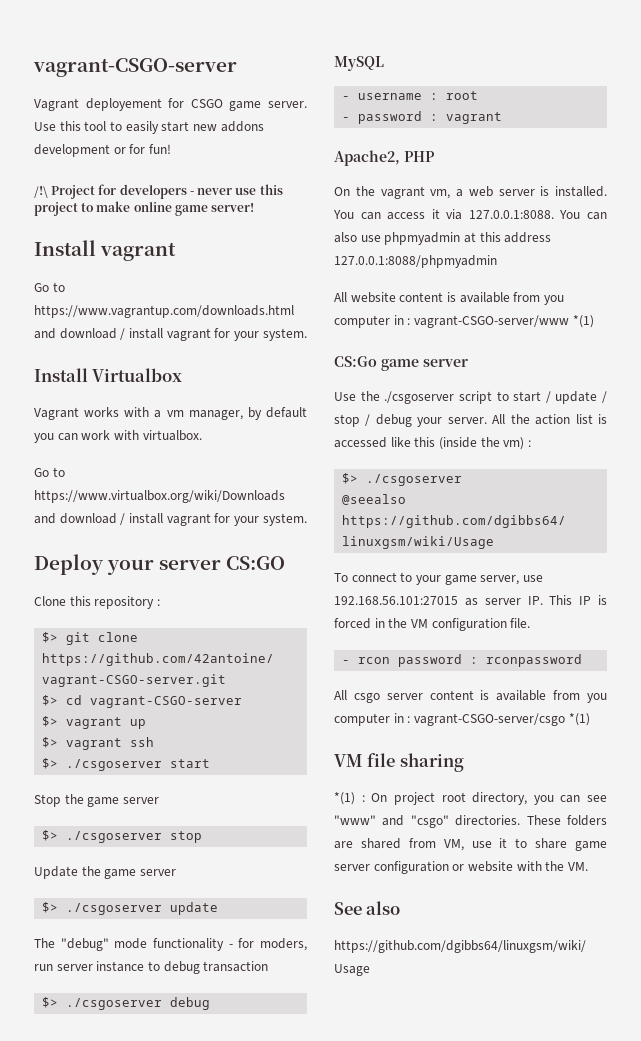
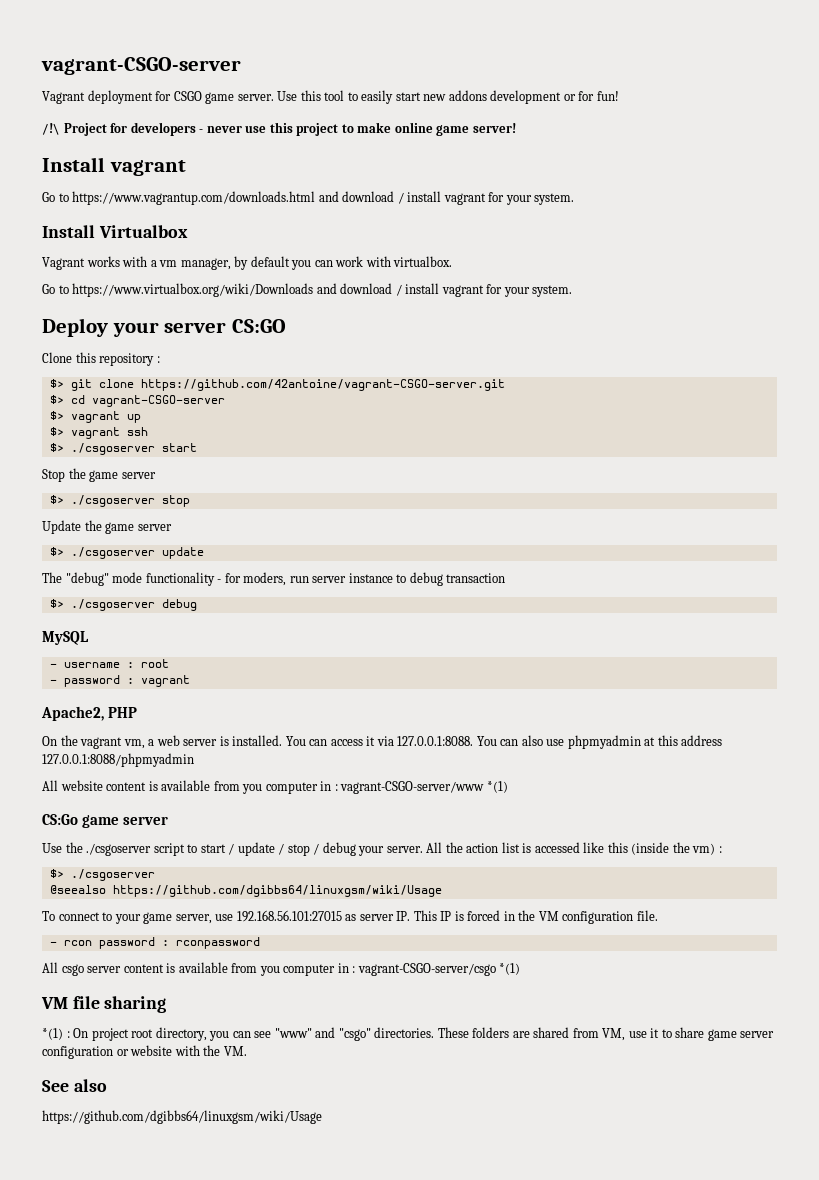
- Vagrant deployement for CSGO game server.
+ Vagrant deployment for CSGO game server.

